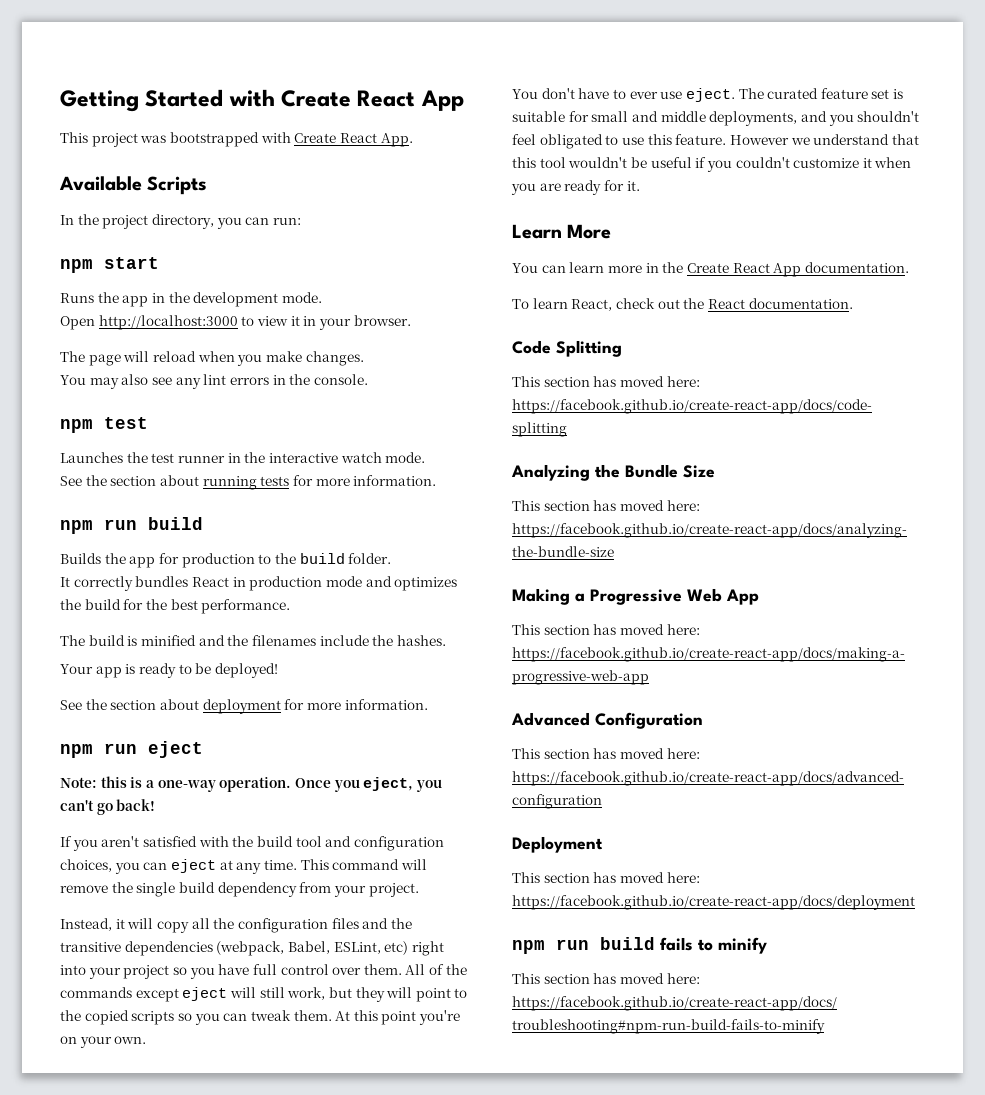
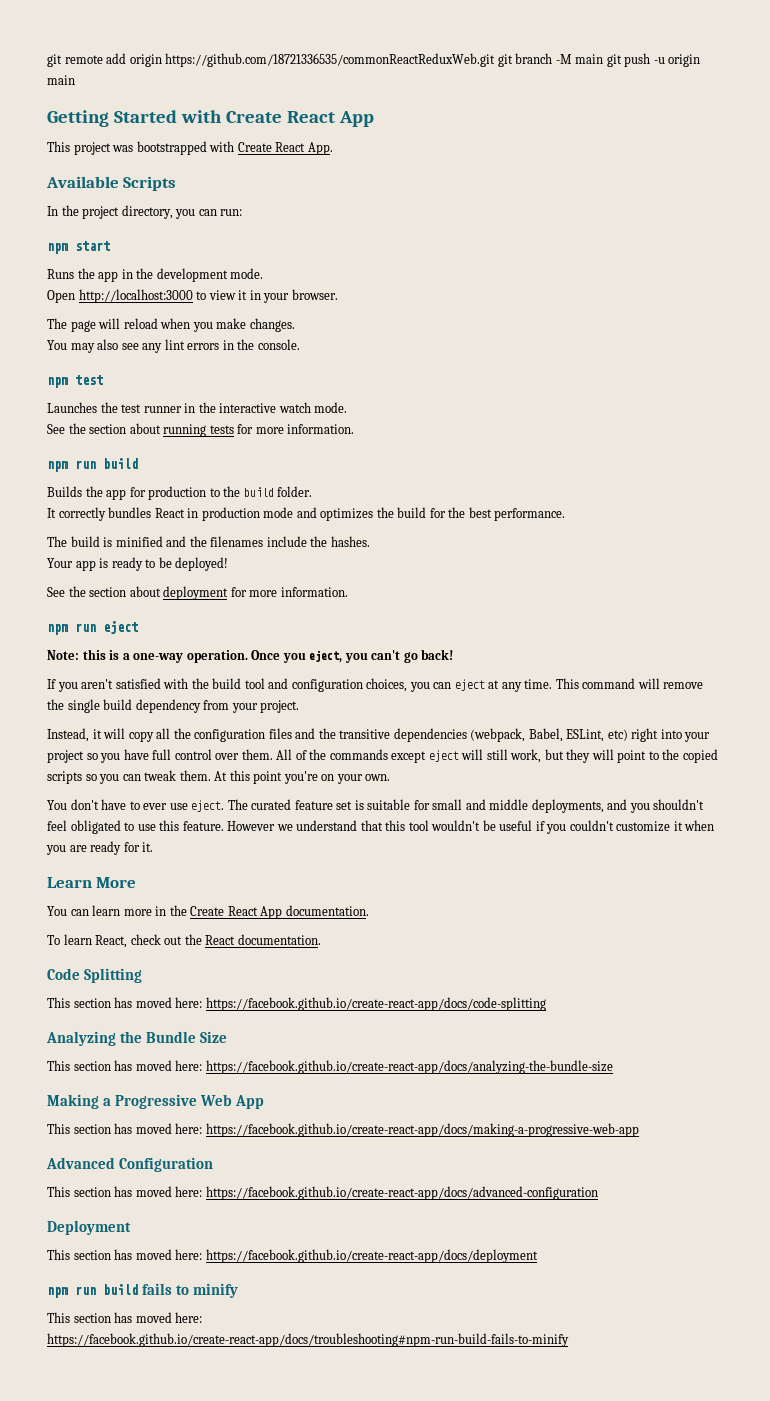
+ git remote add origin https://github.com/18721336535/commonReactReduxWeb.git git branch -M main git push -u origin main

